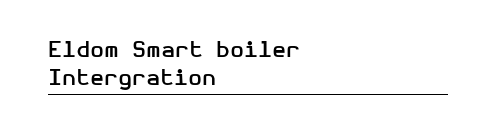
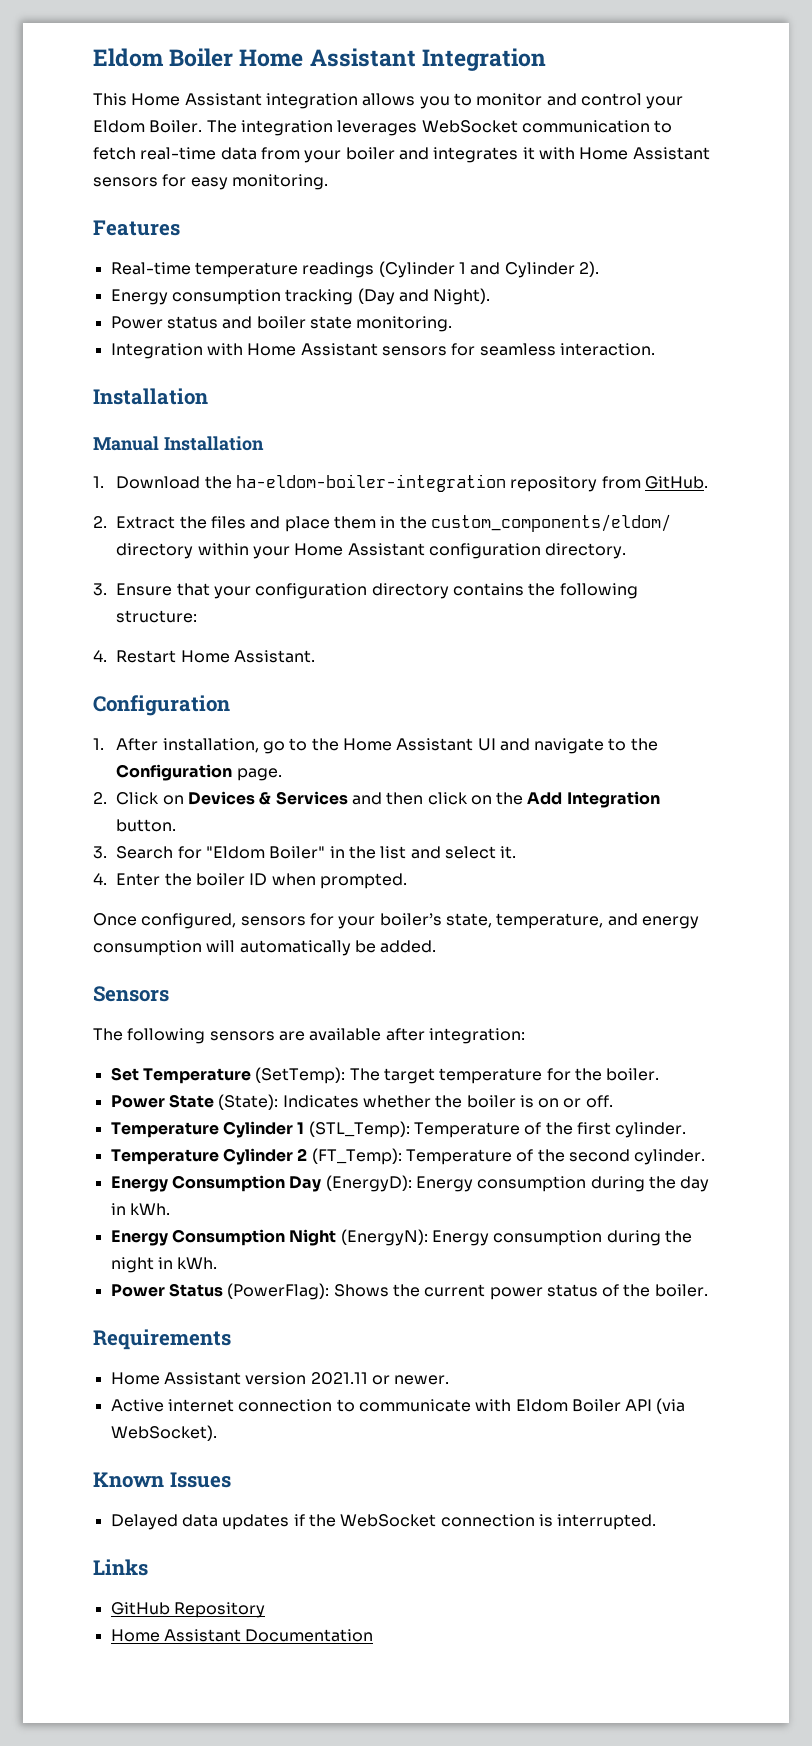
- Eldom Smart boiler Intergration
+ Eldom Boiler Home Assistant Integration
+ This Home Assistant integration allows you to monitor and control your Eldom Boiler. The integration leverages WebSocket communication to fetch real-time data from your boiler and integrates it with Home Assistant sensors for easy monitoring.
+ Features
+ Real-time temperature readings (Cylinder 1 and Cylinder 2).
+ Energy consumption tracking (Day and Night).
+ Power status and boiler state monitoring.
+ Integration with Home Assistant sensors for seamless interaction.
+ Installation
+ Manual Installation
+ 1. Download the ha-eldom-boiler-integration repository from GitHub.
+ 2. Extract the files and place them in the custom_components/eldom/ directory within your Home Assistant configuration directory.
+ 3. Ensure that your configuration directory contains the following structure:
+ 4. Restart Home Assistant.
+ Configuration
+ 1. After installation, go to the Home Assistant UI and navigate to the Configuration page.
+ 2. Click on Devices & Services and then click on the Add Integration button.
+ 3. Search for "Eldom Boiler" in the list and select it.
+ 4. Enter the boiler ID when prompted.
+ Once configured, sensors for your boiler’s state, temperature, and energy consumption will automatically be added.
+ Sensors
+ The following sensors are available after integration:
+ Set Temperature (SetTemp): The target temperature for the boiler.
+ Power State (State): Indicates whether the boiler is on or off.
+ Temperature Cylinder 1 (STL_Temp): Temperature of the first cylinder.
+ Temperature Cylinder 2 (FT_Temp): Temperature of the second cylinder.
+ Energy Consumption Day (EnergyD): Energy consumption during the day in kWh.
+ Energy Consumption Night (EnergyN): Energy consumption during the night in kWh.
+ Power Status (PowerFlag): Shows the current power status of the boiler.
+ Requirements
+ Home Assistant version 2021.11 or newer.
+ Active internet connection to communicate with Eldom Boiler API (via WebSocket).
+ Known Issues
+ Delayed data updates if the WebSocket connection is interrupted.
+ Links
+ GitHub Repository
+ Home Assistant Documentation

